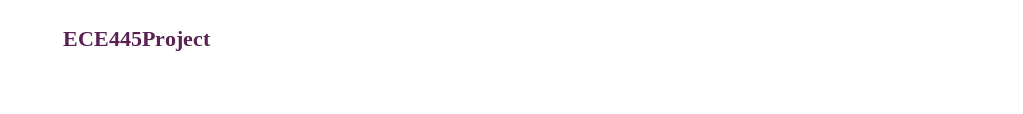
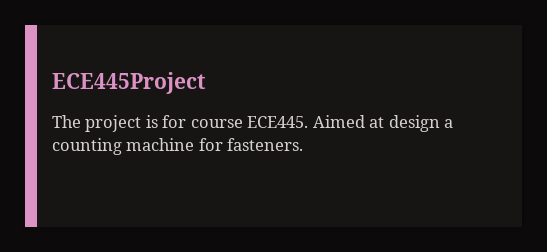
+ The project is for course ECE445. Aimed at design a counting machine for fasteners.

